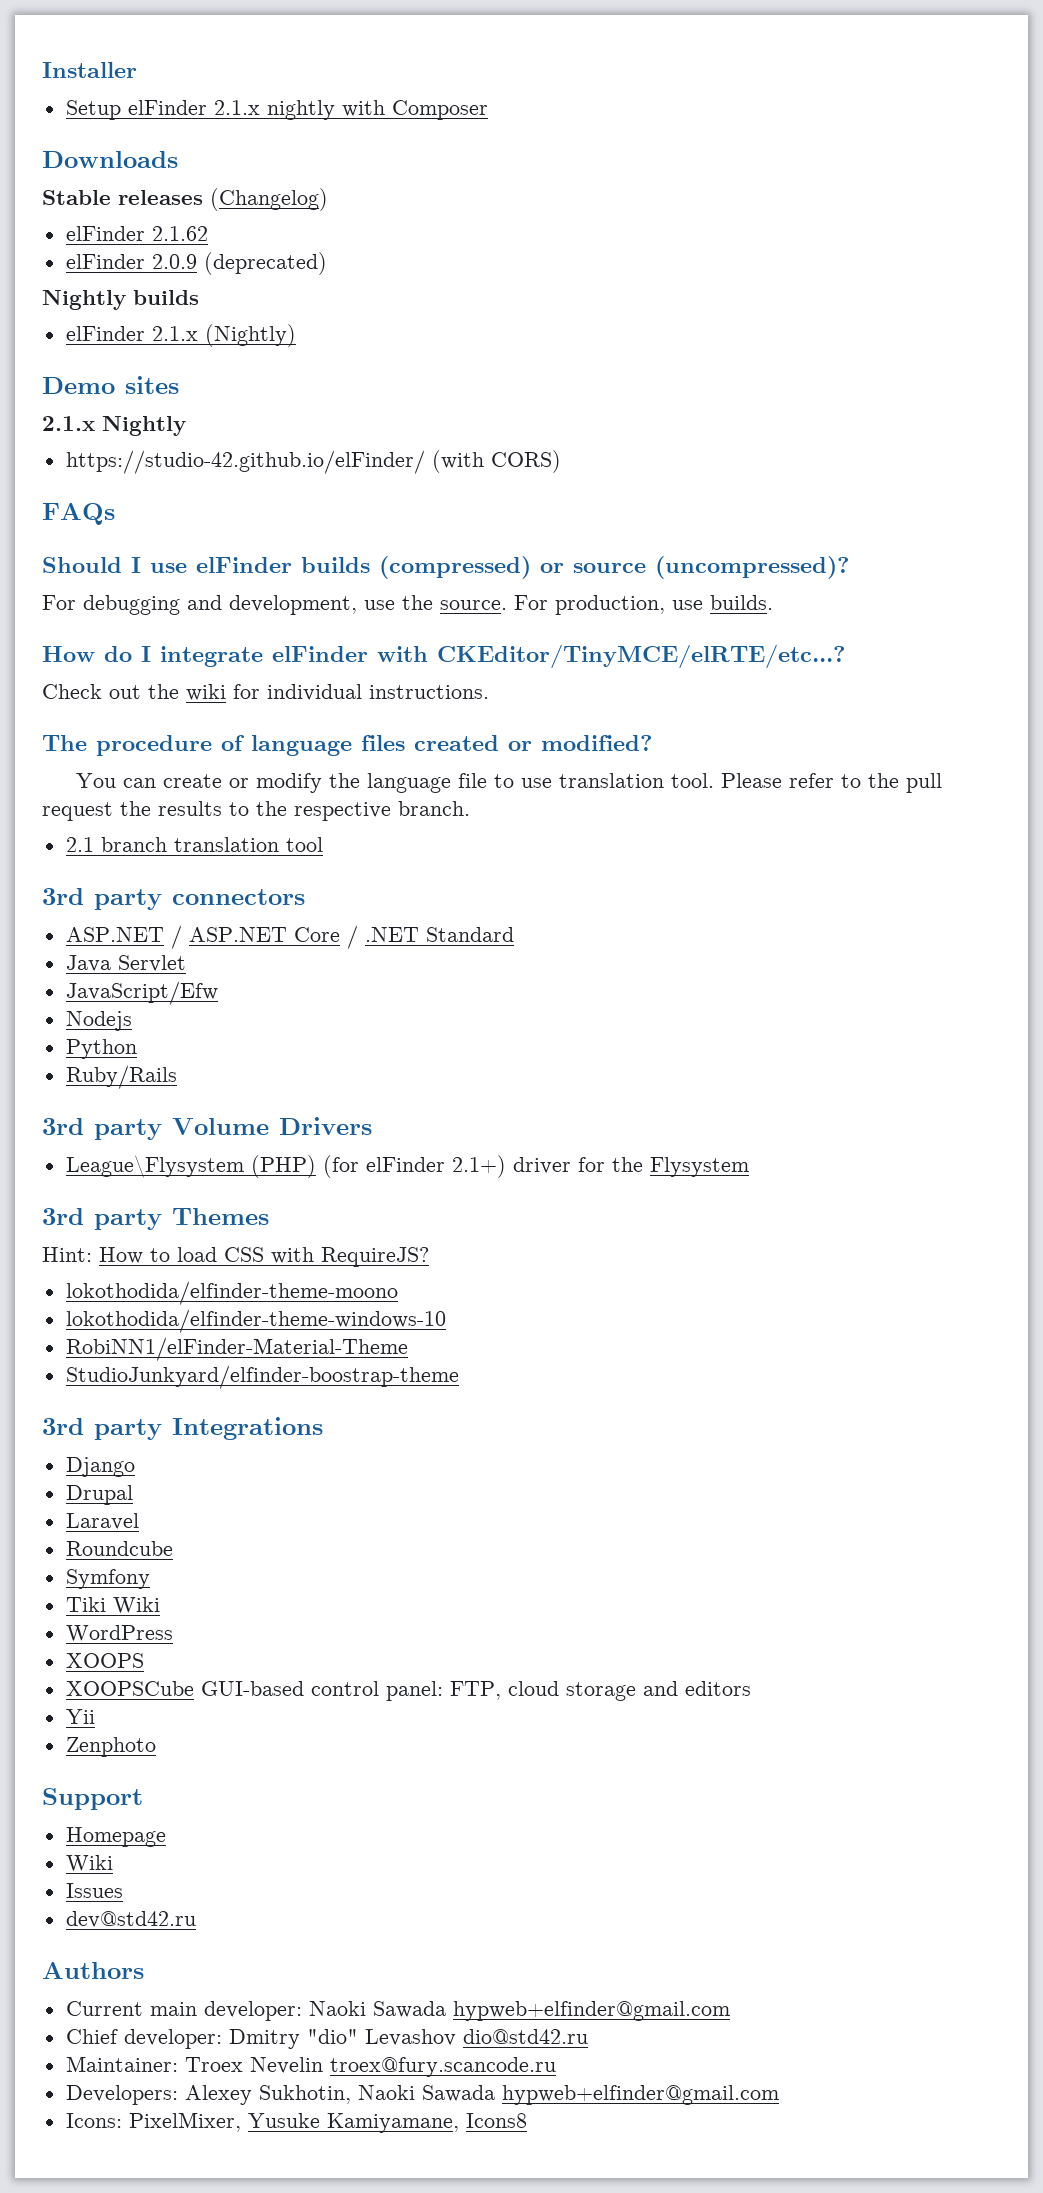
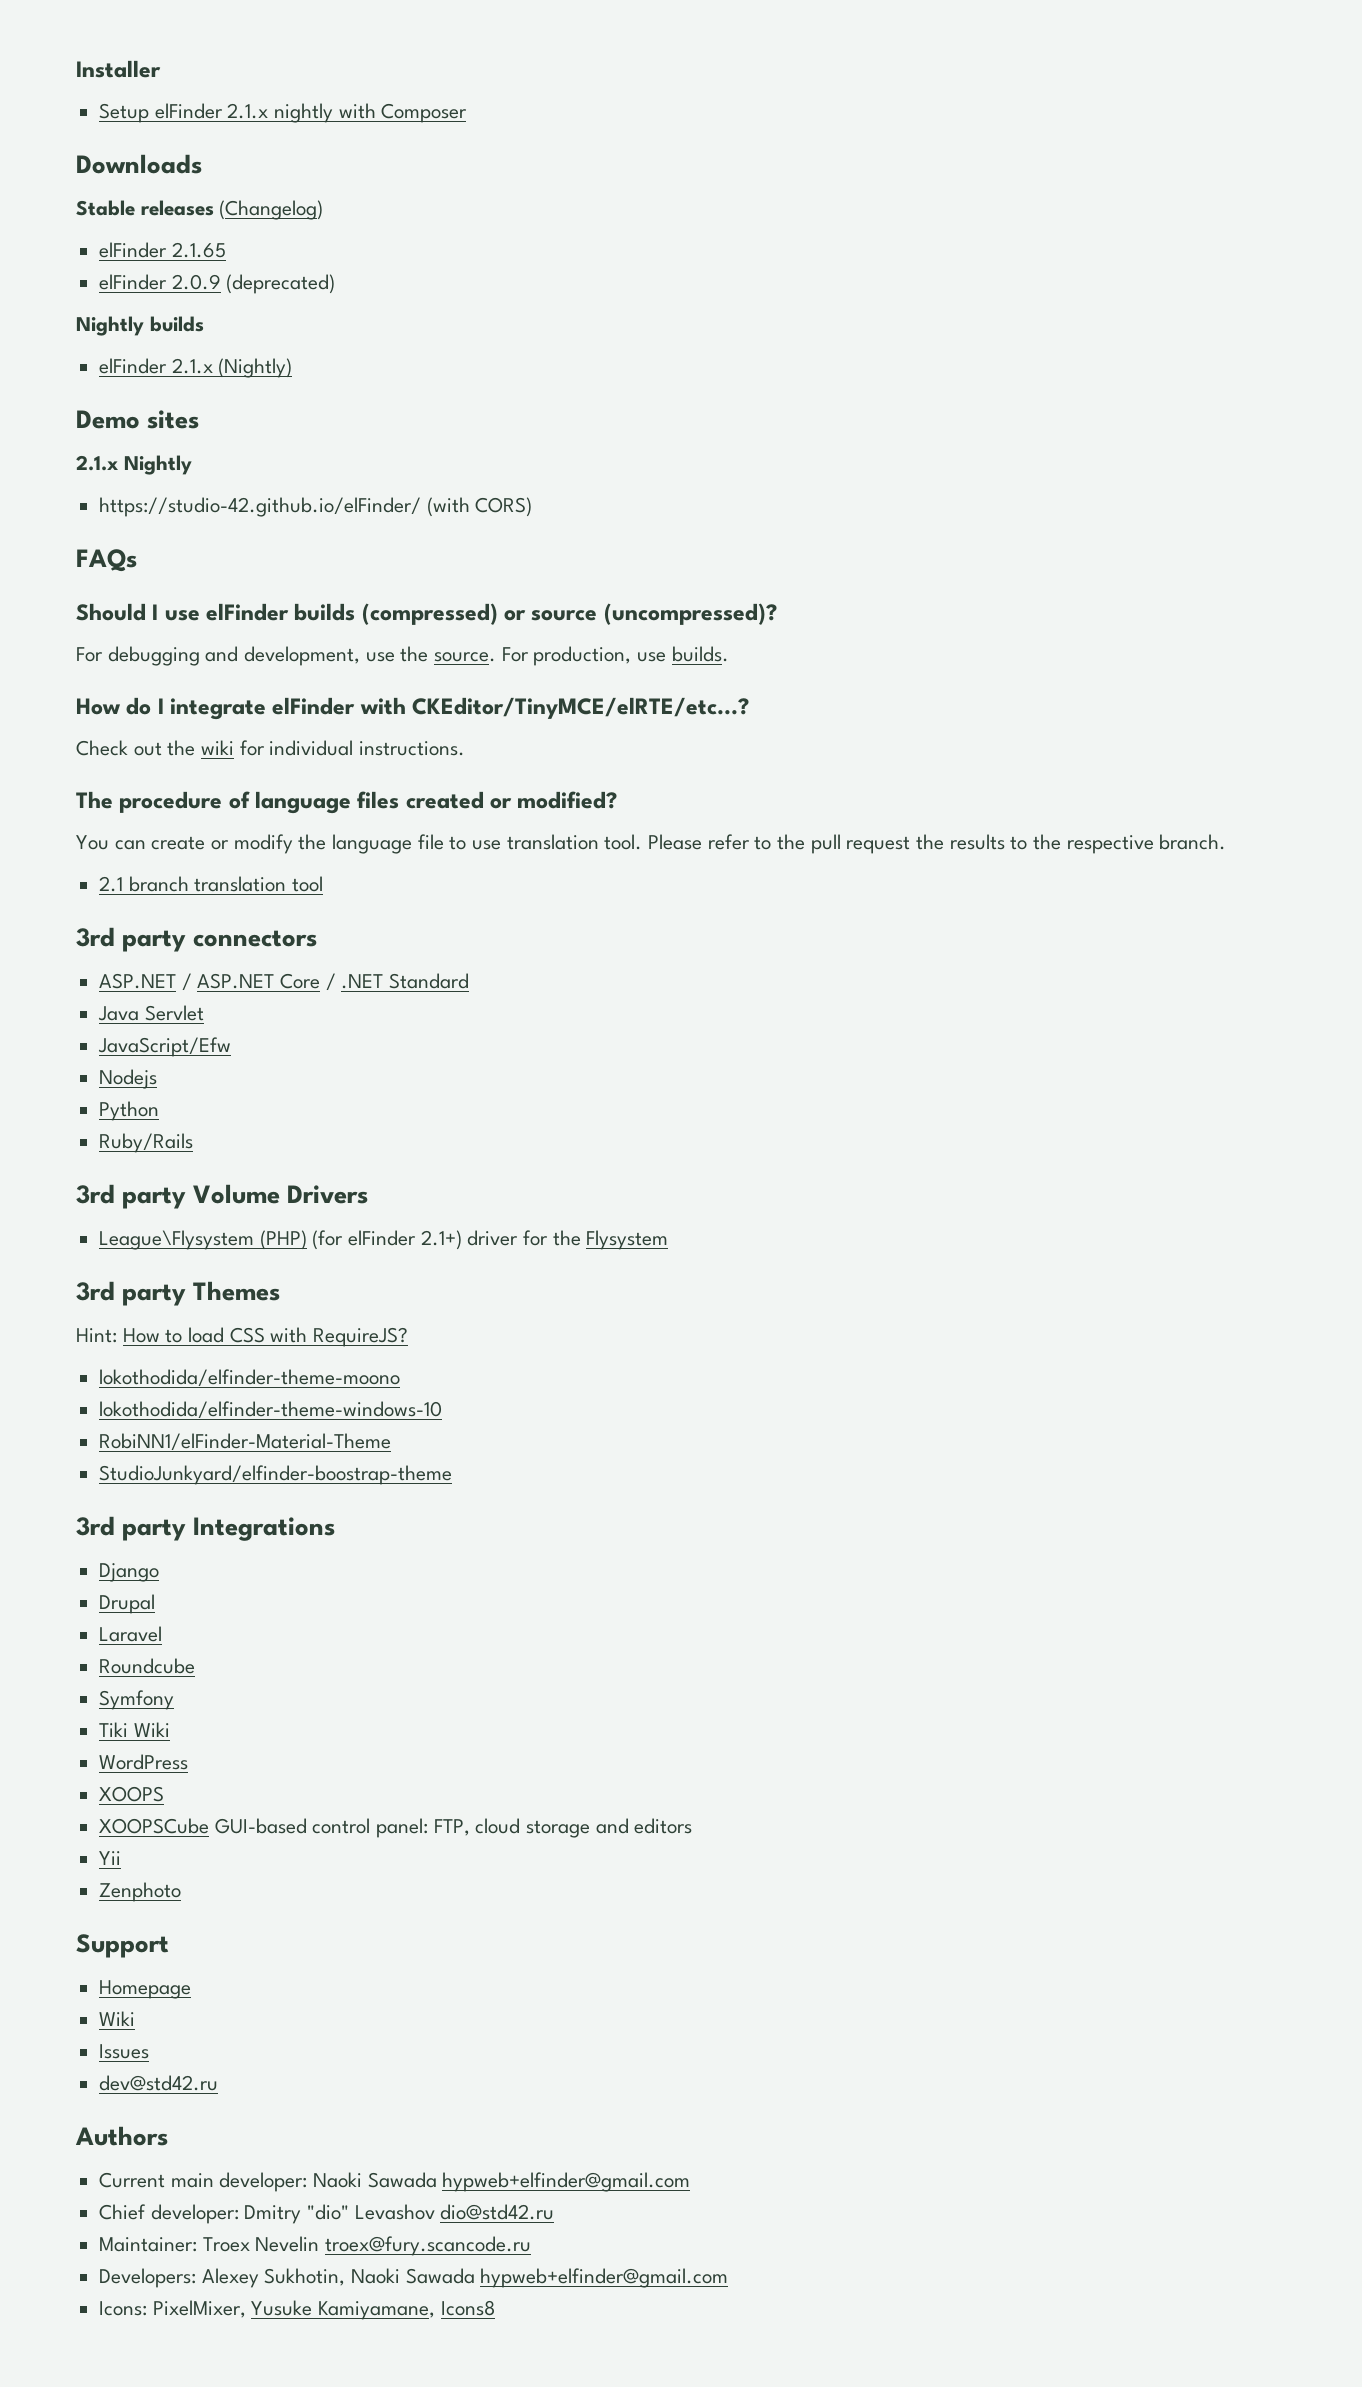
- elFinder 2.1.62
+ elFinder 2.1.65

